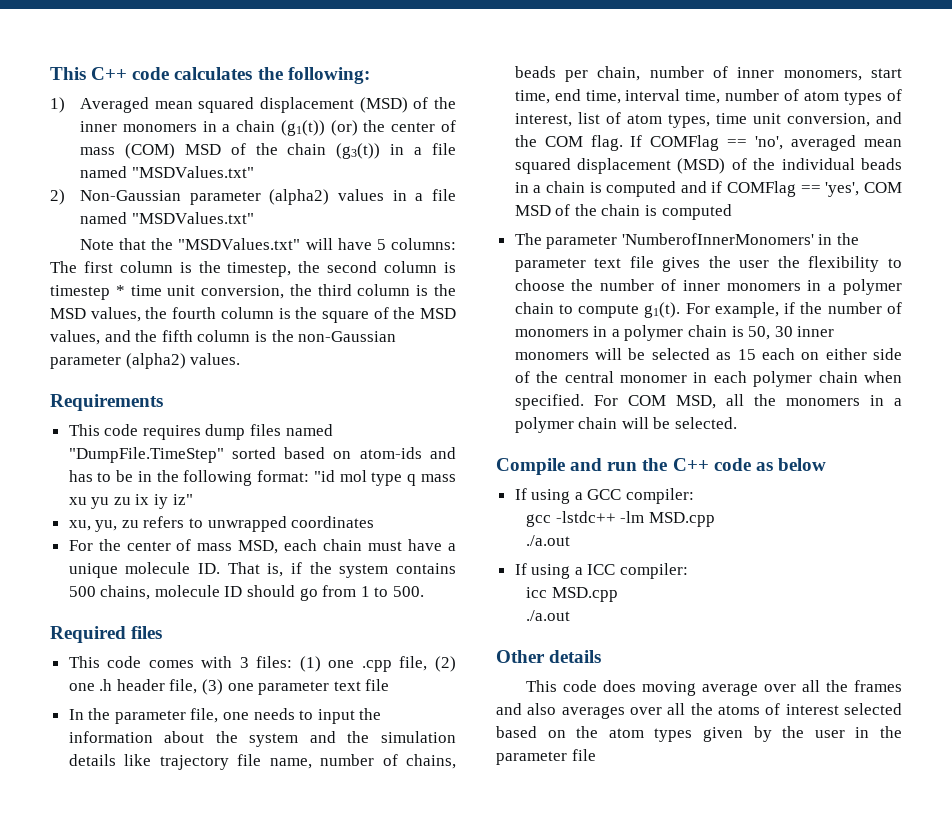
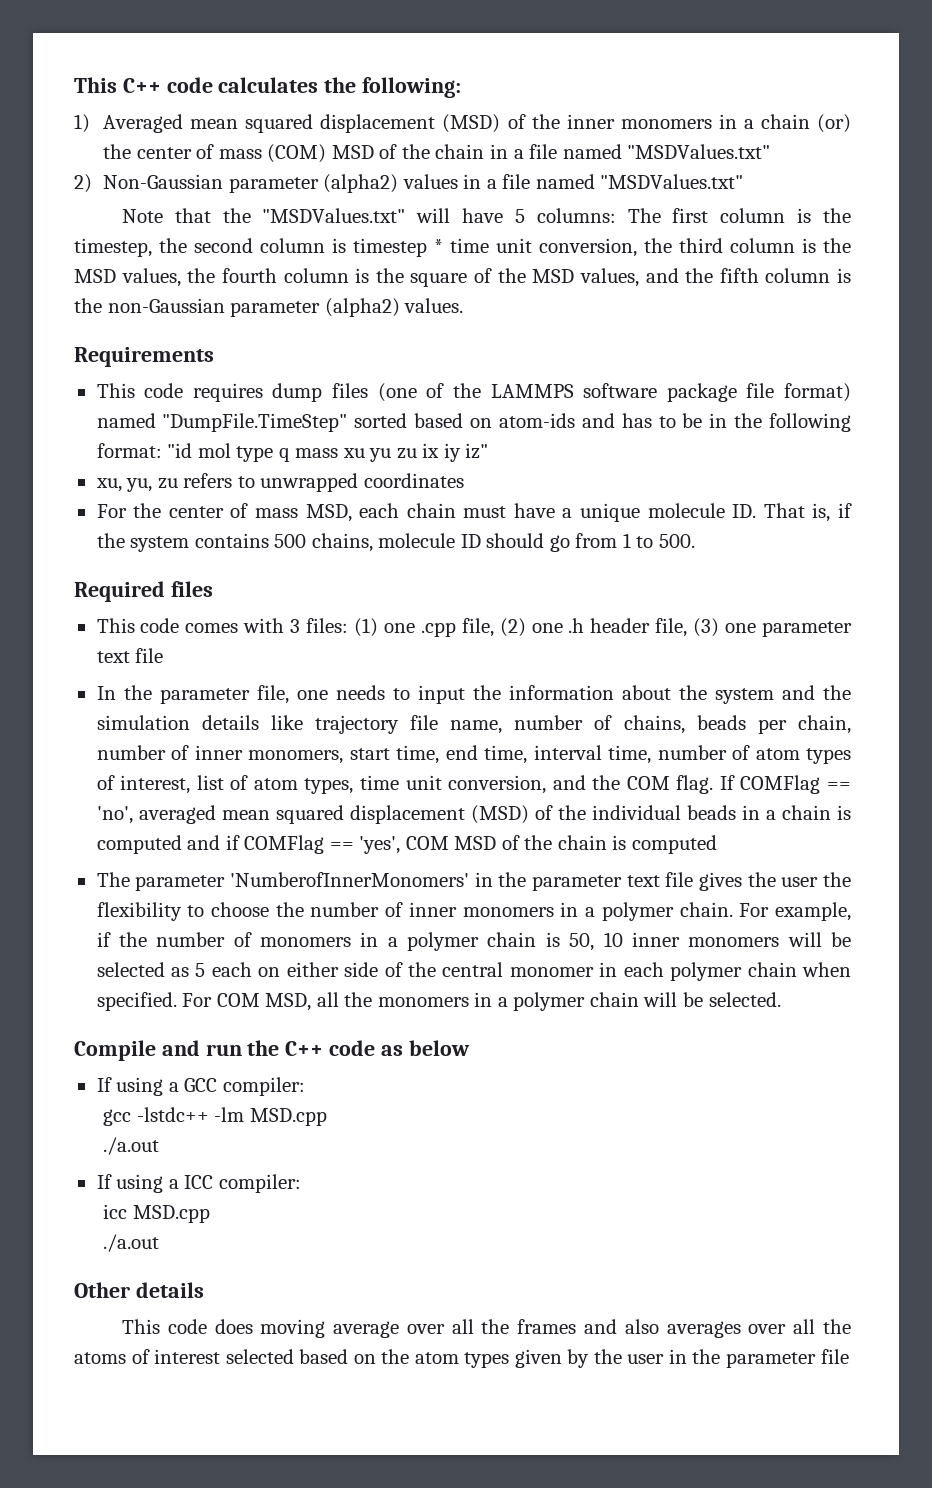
- 1) Averaged mean squared displacement (MSD) of the inner monomers in a chain (g1(t)) (or) the center of mass (COM) MSD of the chain (g3(t)) in a file named "MSDValues.txt"
+ 1) Averaged mean squared displacement (MSD) of the inner monomers in a chain (or) the center of mass (COM) MSD of the chain in a file named "MSDValues.txt"
- This code requires dump files named "DumpFile.TimeStep" sorted based on atom-ids and has to be in the following format: "id mol type q mass xu yu zu ix iy iz"
+ This code requires dump files (one of the LAMMPS software package file format) named "DumpFile.TimeStep" sorted based on atom-ids and has to be in the following format: "id mol type q mass xu yu zu ix iy iz"
- The parameter 'NumberofInnerMonomers' in the parameter text file gives the user the flexibility to choose the number of inner monomers in a polymer chain to compute g1(t).
+ The parameter 'NumberofInnerMonomers' in the parameter text file gives the user the flexibility to choose the number of inner monomers in a polymer chain.
- For example, if the number of monomers in a polymer chain is 50, 30 inner monomers will be selected as 15 each on either side of the central monomer in each polymer chain when specified.
+ For example, if the number of monomers in a polymer chain is 50, 10 inner monomers will be selected as 5 each on either side of the central monomer in each polymer chain when specified.

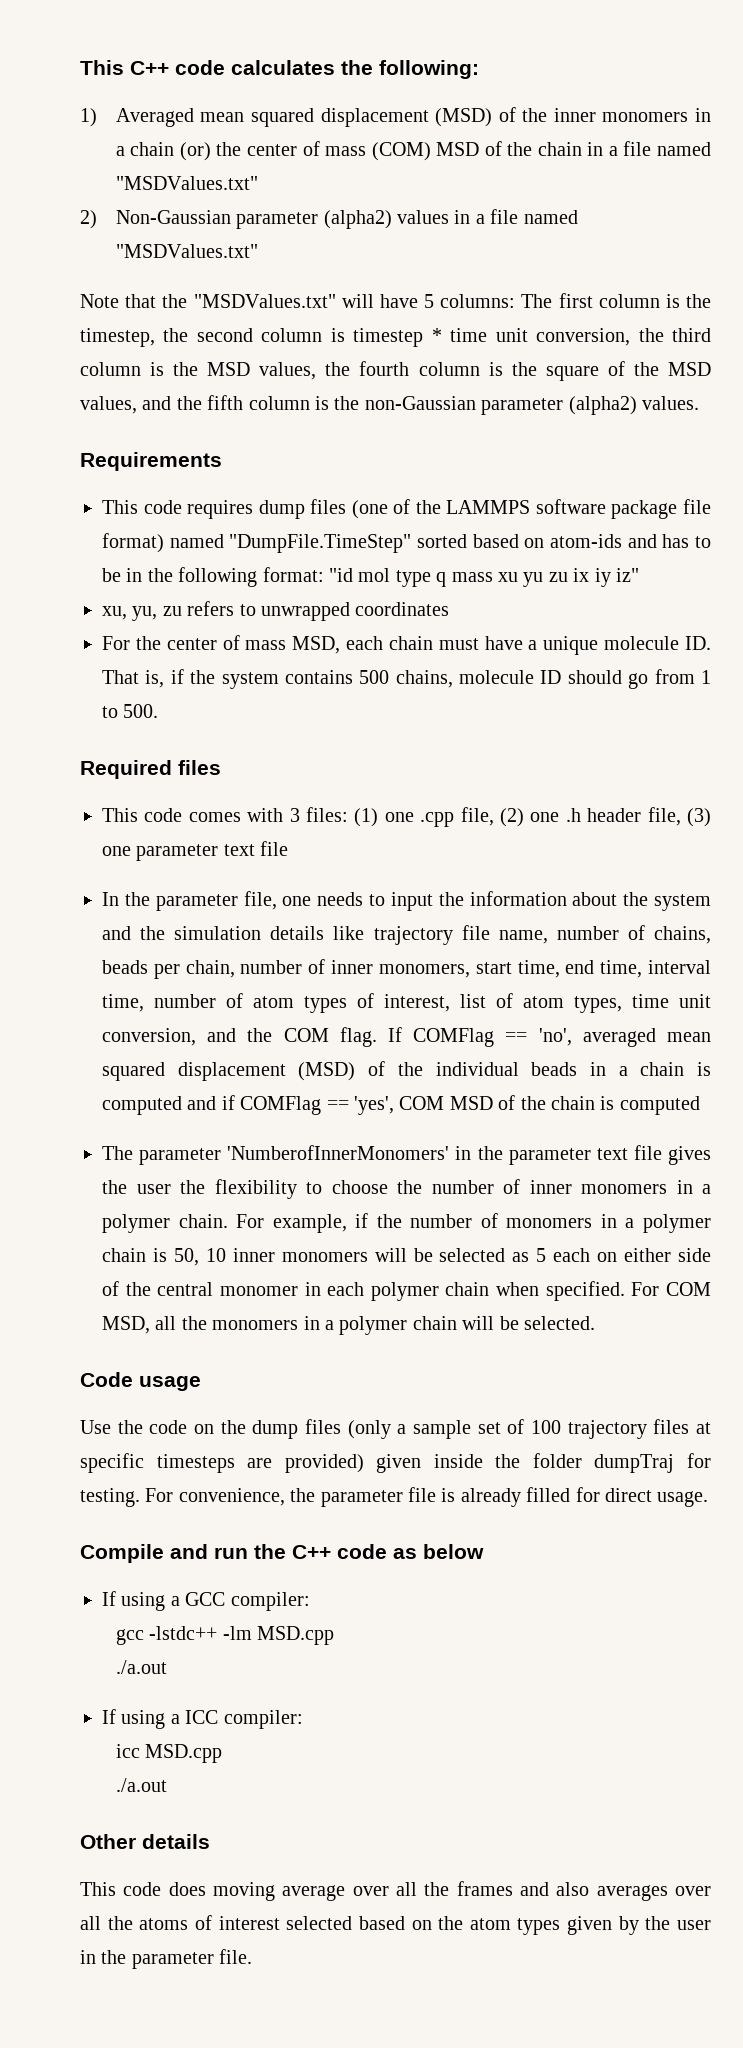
+ Code usage
+ Use the code on the dump files (only a sample set of 100 trajectory files at specific timesteps are provided) given inside the folder dumpTraj for testing. For convenience, the parameter file is already filled for direct usage.
- This code does moving average over all the frames and also averages over all the atoms of interest selected based on the atom types given by the user in the parameter file
+ This code does moving average over all the frames and also averages over all the atoms of interest selected based on the atom types given by the user in the parameter file.

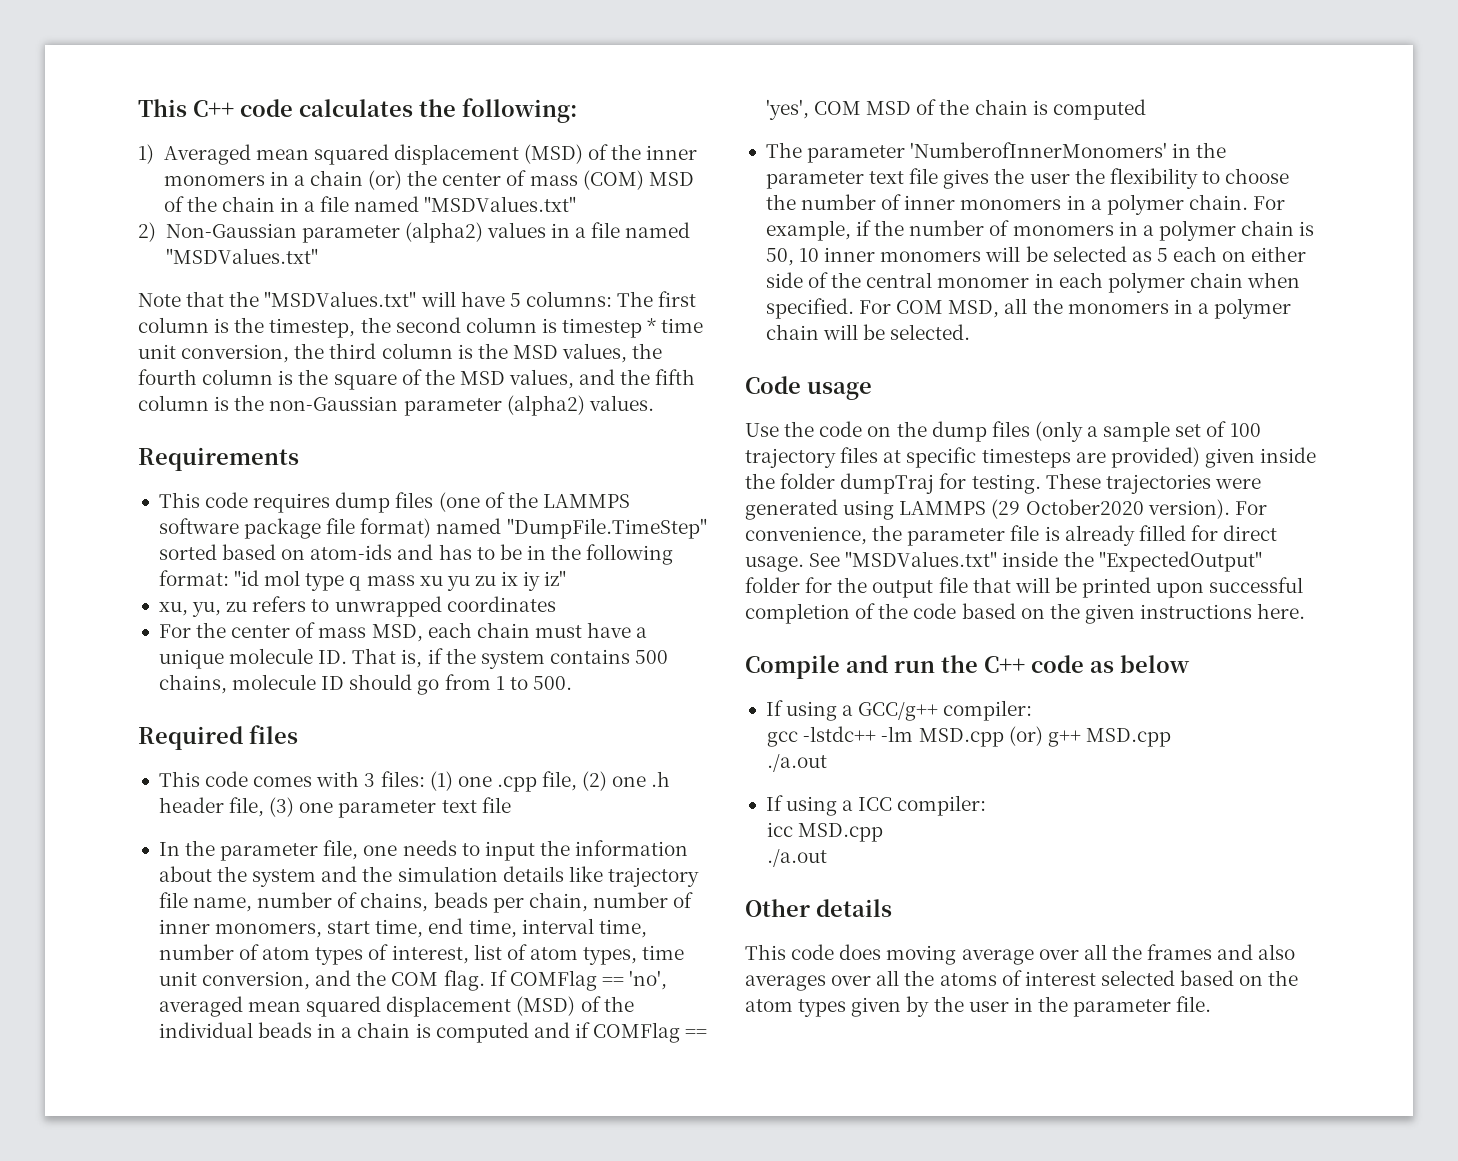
+ These trajectories were generated using LAMMPS (29 October2020 version).
+ See "MSDValues.txt" inside the "ExpectedOutput" folder for the output file that will be printed upon successful completion of the code based on the given instructions here.
- If using a GCC compiler:
+ If using a GCC/g++ compiler:
- gcc -lstdc++ -lm MSD.cpp
+ gcc -lstdc++ -lm MSD.cpp (or) g++ MSD.cpp

